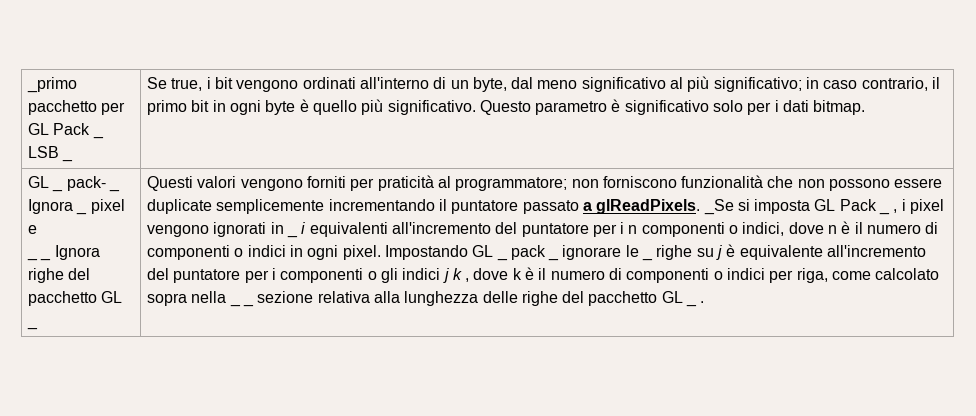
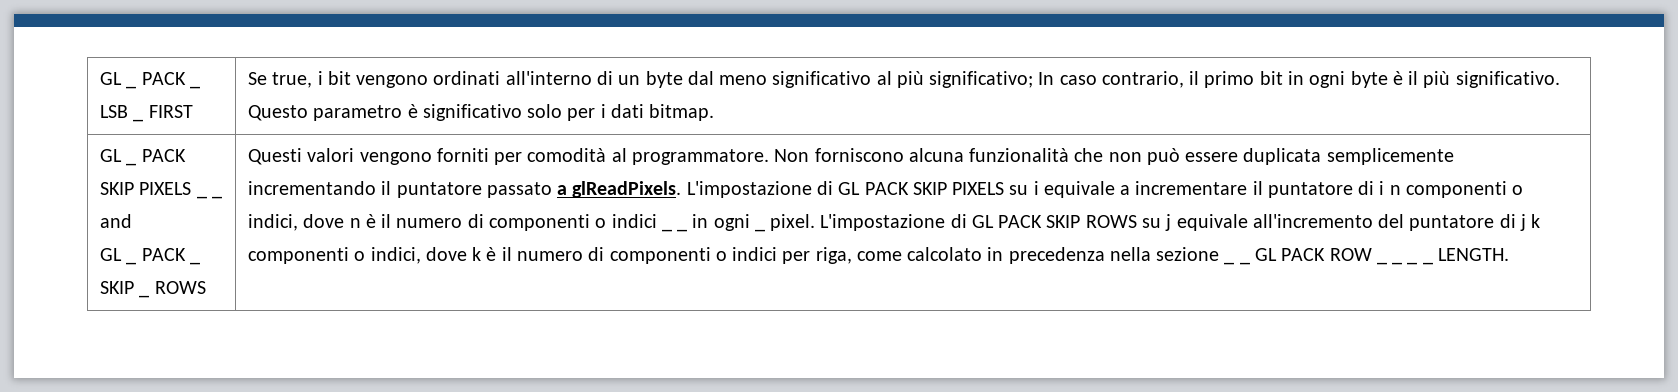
- _primo pacchetto per GL Pack _ LSB _
+ GL _ PACK _ LSB _ FIRST
- Se true, i bit vengono ordinati all'interno di un byte, dal meno significativo al più significativo; in caso contrario, il primo bit in ogni byte è quello più significativo.
+ Se true, i bit vengono ordinati all'interno di un byte dal meno significativo al più significativo; In caso contrario, il primo bit in ogni byte è il più significativo.
- GL _ pack- _ Ignora _ pixel e
- _ _ Ignora righe del pacchetto GL _
+ GL _ PACK SKIP PIXELS _ _ and
+ GL _ PACK _ SKIP _ ROWS
- Questi valori vengono forniti per praticità al programmatore; non forniscono funzionalità che non possono essere duplicate semplicemente incrementando il puntatore passato a glReadPixels.
+ Questi valori vengono forniti per comodità al programmatore. Non forniscono alcuna funzionalità che non può essere duplicata semplicemente incrementando il puntatore passato a glReadPixels.
- _Se si imposta GL Pack _ , i pixel vengono ignorati in _ i equivalenti all'incremento del puntatore per i n componenti o indici, dove n è il numero di componenti o indici in ogni pixel. Impostando GL _ pack _ ignorare le _ righe su j è equivalente all'incremento del puntatore per i componenti o gli indici j k , dove k è il numero di componenti o indici per riga, come calcolato sopra nella _ _ sezione relativa alla lunghezza delle righe del pacchetto GL _ .
+ L'impostazione di GL PACK SKIP PIXELS su i equivale a incrementare il puntatore di i n componenti o indici, dove n è il numero di componenti o indici _ _ in ogni _ pixel. L'impostazione di GL PACK SKIP ROWS su j equivale all'incremento del puntatore di j k componenti o indici, dove k è il numero di componenti o indici per riga, come calcolato in precedenza nella sezione _ _ GL PACK ROW _ _ _ _ LENGTH.

